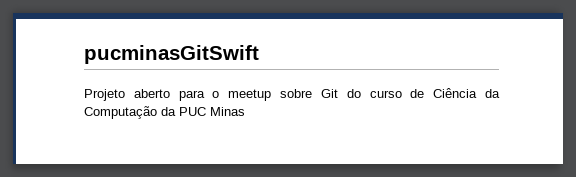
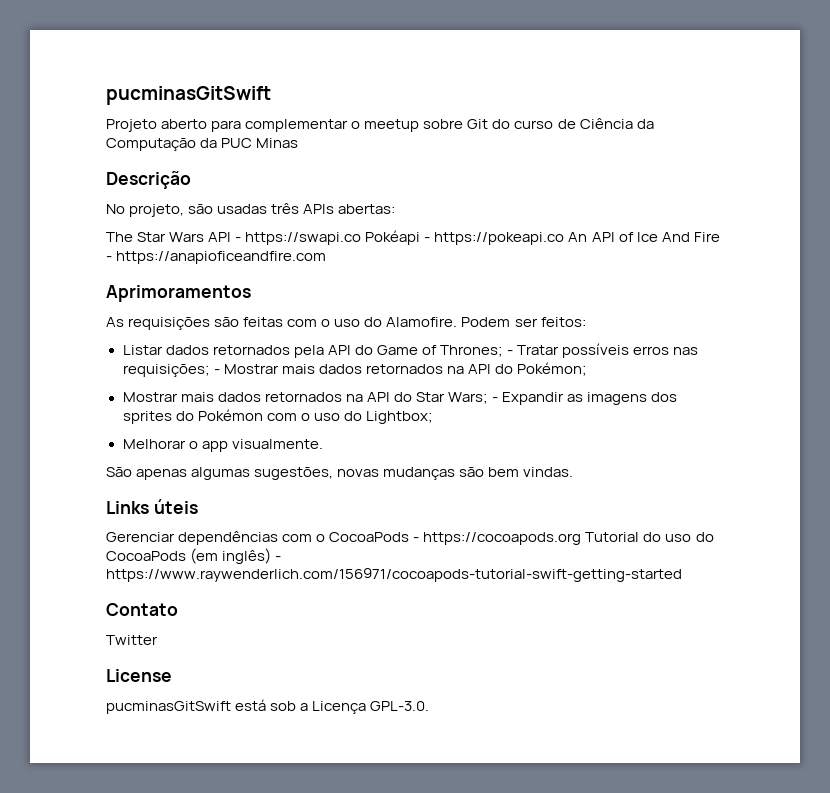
- Projeto aberto para o meetup sobre Git do curso de Ciência da Computação da PUC Minas
+ Projeto aberto para complementar o meetup sobre Git do curso de Ciência da Computação da PUC Minas
+ Descrição
+ No projeto, são usadas três APIs abertas:
+ The Star Wars API - https://swapi.co Pokéapi - https://pokeapi.co An API of Ice And Fire - https://anapioficeandfire.com
+ Aprimoramentos
+ As requisições são feitas com o uso do Alamofire. Podem ser feitos:
+ Listar dados retornados pela API do Game of Thrones; - Tratar possíveis erros nas requisições; - Mostrar mais dados retornados na API do Pokémon;
+ Mostrar mais dados retornados na API do Star Wars; - Expandir as imagens dos sprites do Pokémon com o uso do Lightbox;
+ Melhorar o app visualmente.
+ São apenas algumas sugestões, novas mudanças são bem vindas.
+ Links úteis
+ Gerenciar dependências com o CocoaPods - https://cocoapods.org Tutorial do uso do CocoaPods (em inglês) - https://www.raywenderlich.com/156971/cocoapods-tutorial-swift-getting-started
+ Contato
+ Twitter
+ License
+ pucminasGitSwift está sob a Licença GPL-3.0.

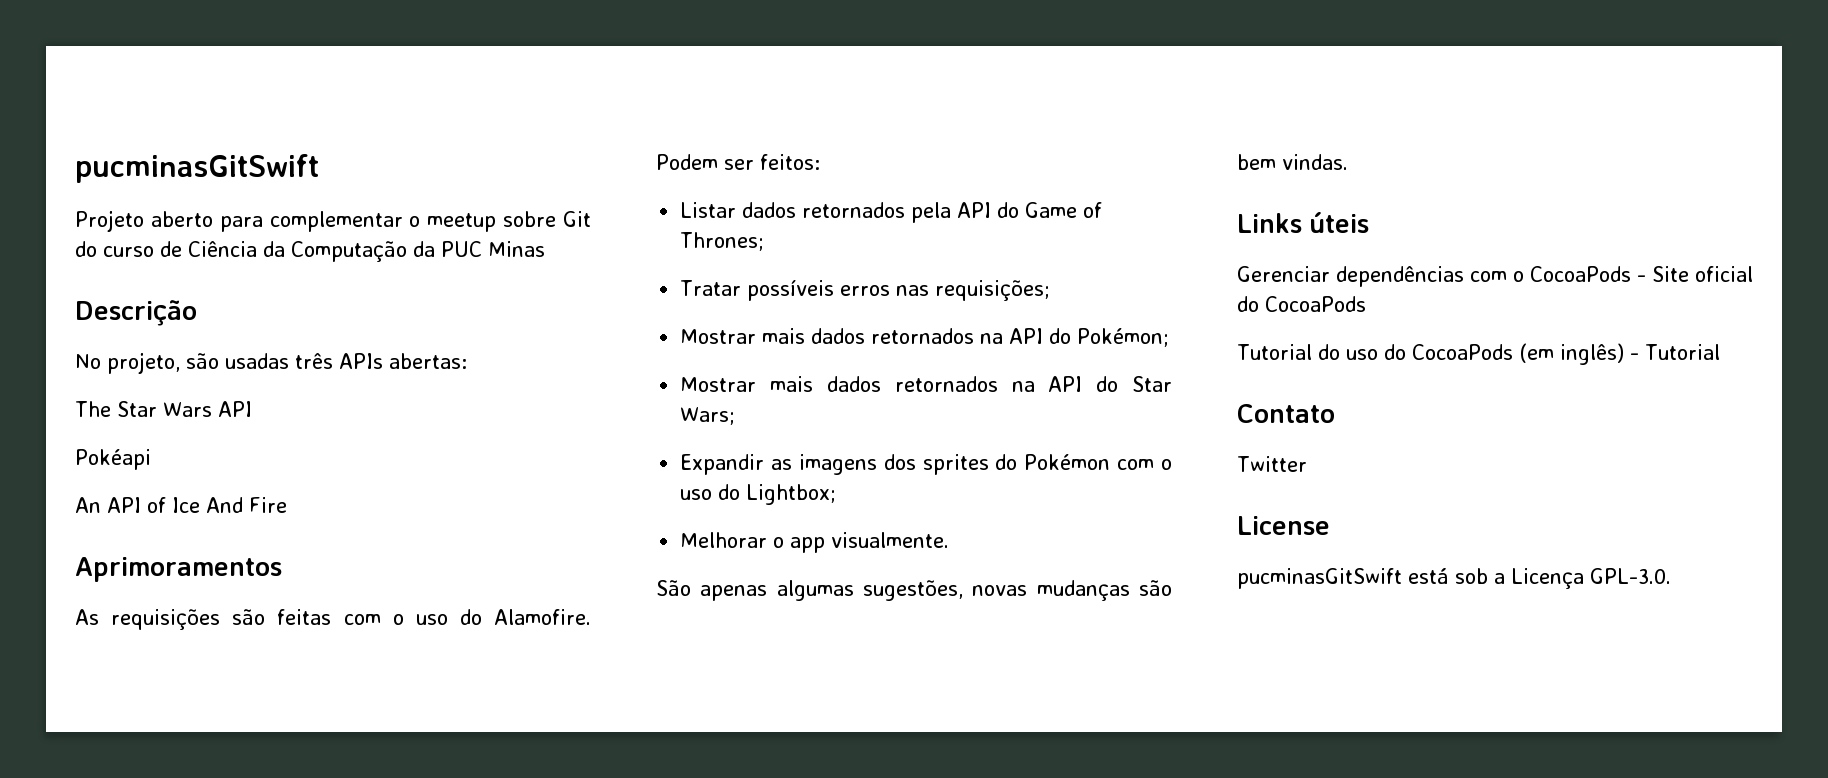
- The Star Wars API - https://swapi.co Pokéapi - https://pokeapi.co An API of Ice And Fire - https://anapioficeandfire.com
+ The Star Wars API
+ Pokéapi
+ An API of Ice And Fire
- Listar dados retornados pela API do Game of Thrones; - Tratar possíveis erros nas requisições; - Mostrar mais dados retornados na API do Pokémon;
+ Listar dados retornados pela API do Game of Thrones;
+ Tratar possíveis erros nas requisições;
+ Mostrar mais dados retornados na API do Pokémon;
- Mostrar mais dados retornados na API do Star Wars; - Expandir as imagens dos sprites do Pokémon com o uso do Lightbox;
+ Mostrar mais dados retornados na API do Star Wars;
+ Expandir as imagens dos sprites do Pokémon com o uso do Lightbox;
- Gerenciar dependências com o CocoaPods - https://cocoapods.org Tutorial do uso do CocoaPods (em inglês) - https://www.raywenderlich.com/156971/cocoapods-tutorial-swift-getting-started
+ Gerenciar dependências com o CocoaPods - Site oficial do CocoaPods
+ Tutorial do uso do CocoaPods (em inglês) - Tutorial

